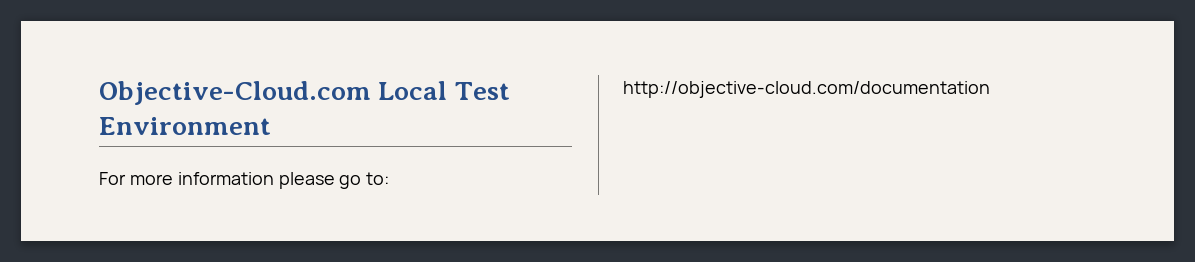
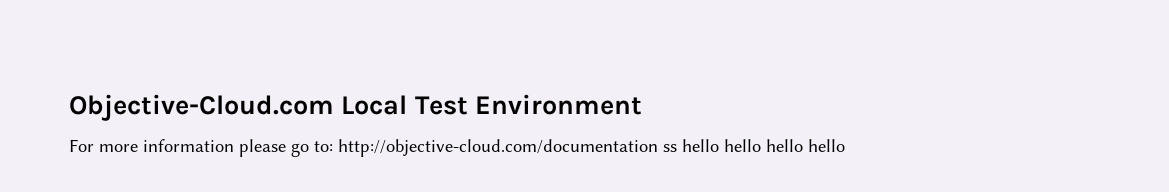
- For more information please go to: http://objective-cloud.com/documentation
+ For more information please go to: http://objective-cloud.com/documentation ss hello hello hello hello

